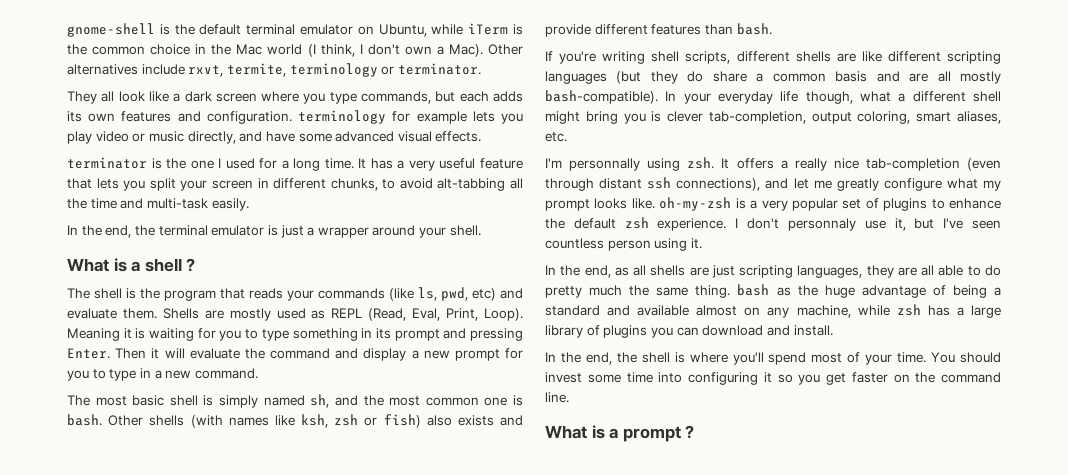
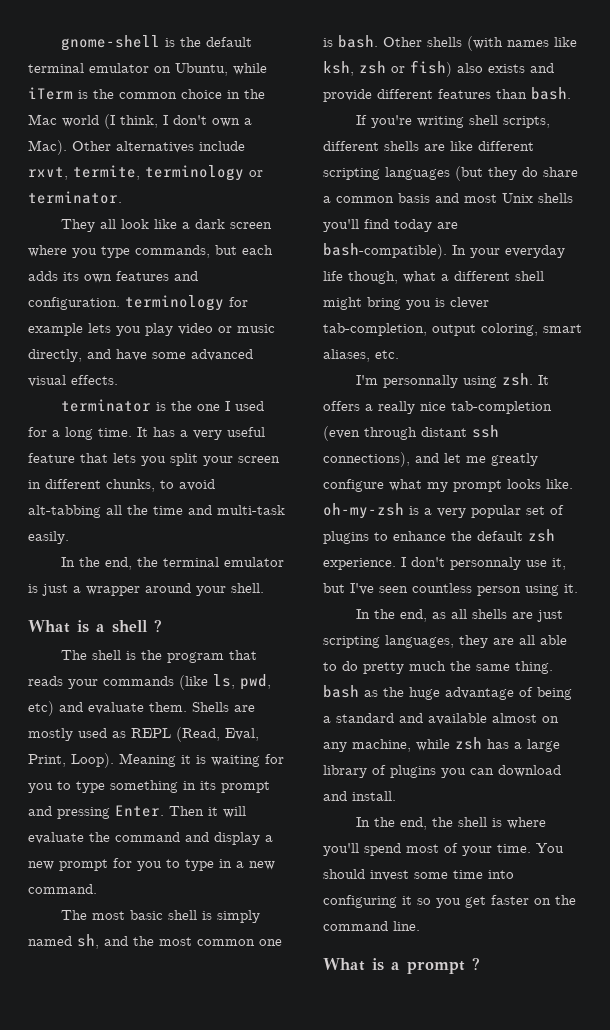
- If you're writing shell scripts, different shells are like different scripting languages (but they do share a common basis and are all mostly bash-compatible).
+ If you're writing shell scripts, different shells are like different scripting languages (but they do share a common basis and most Unix shells you'll find today are bash-compatible).

